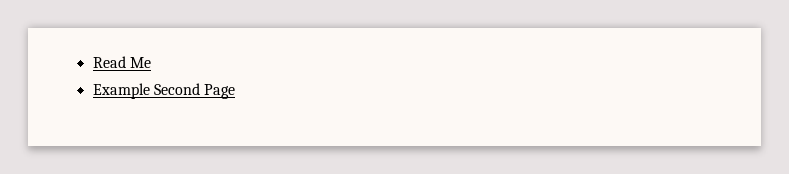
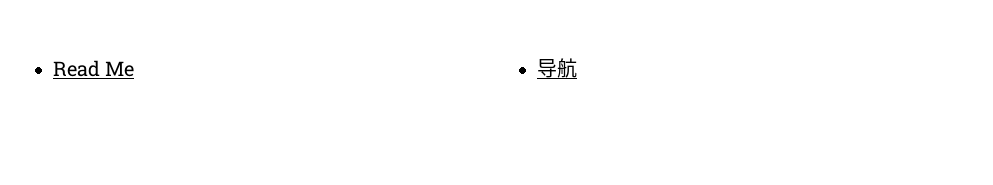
- Example Second Page
+ 导航

